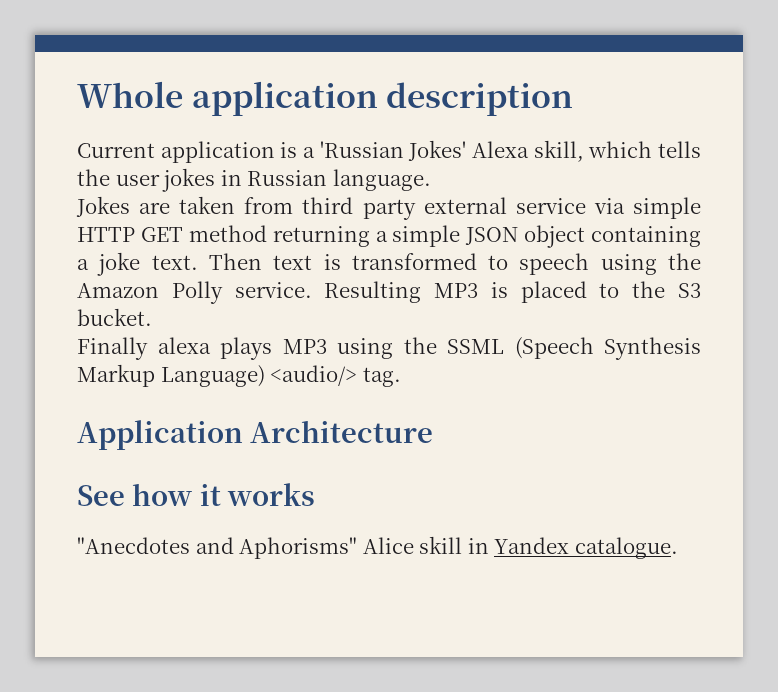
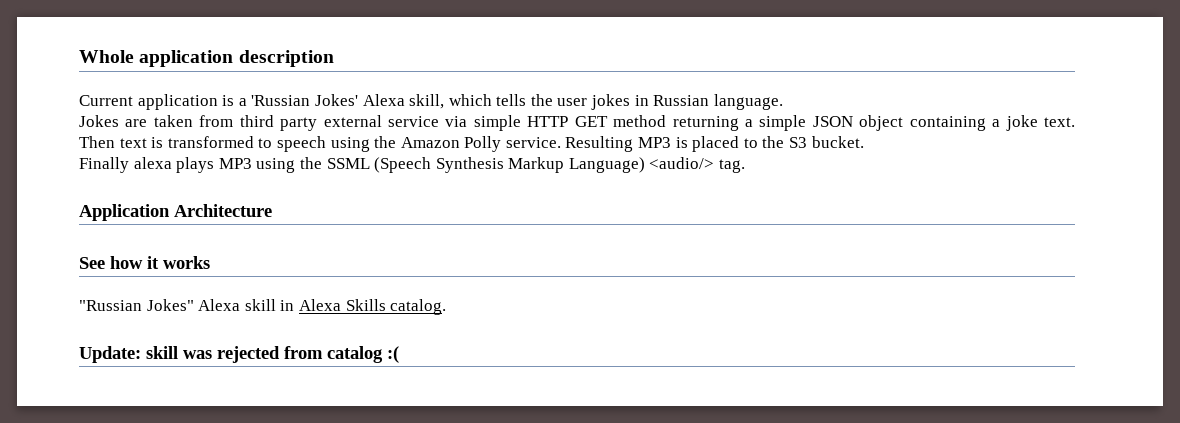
- "Anecdotes and Aphorisms" Alice skill in Yandex catalogue.
+ "Russian Jokes" Alexa skill in Alexa Skills catalog.
+ Update: skill was rejected from catalog :(

